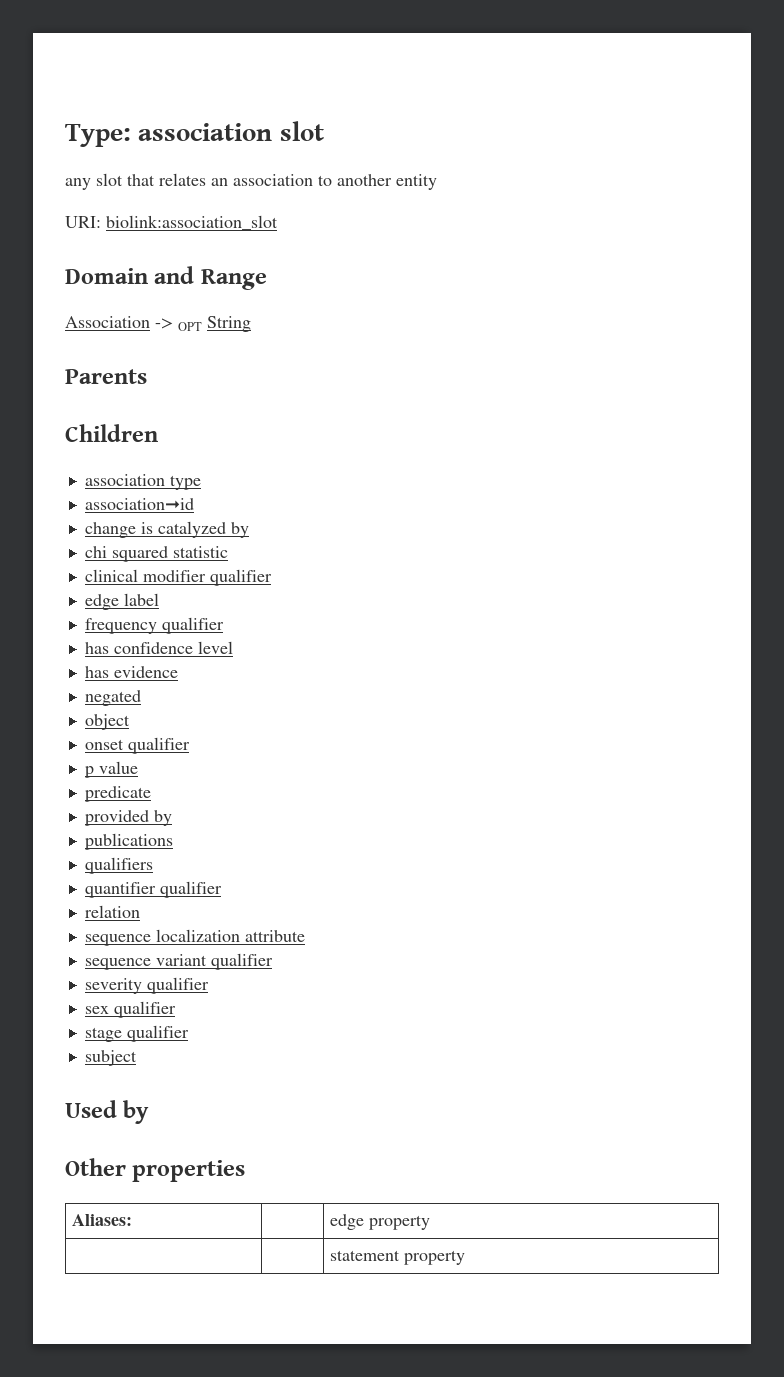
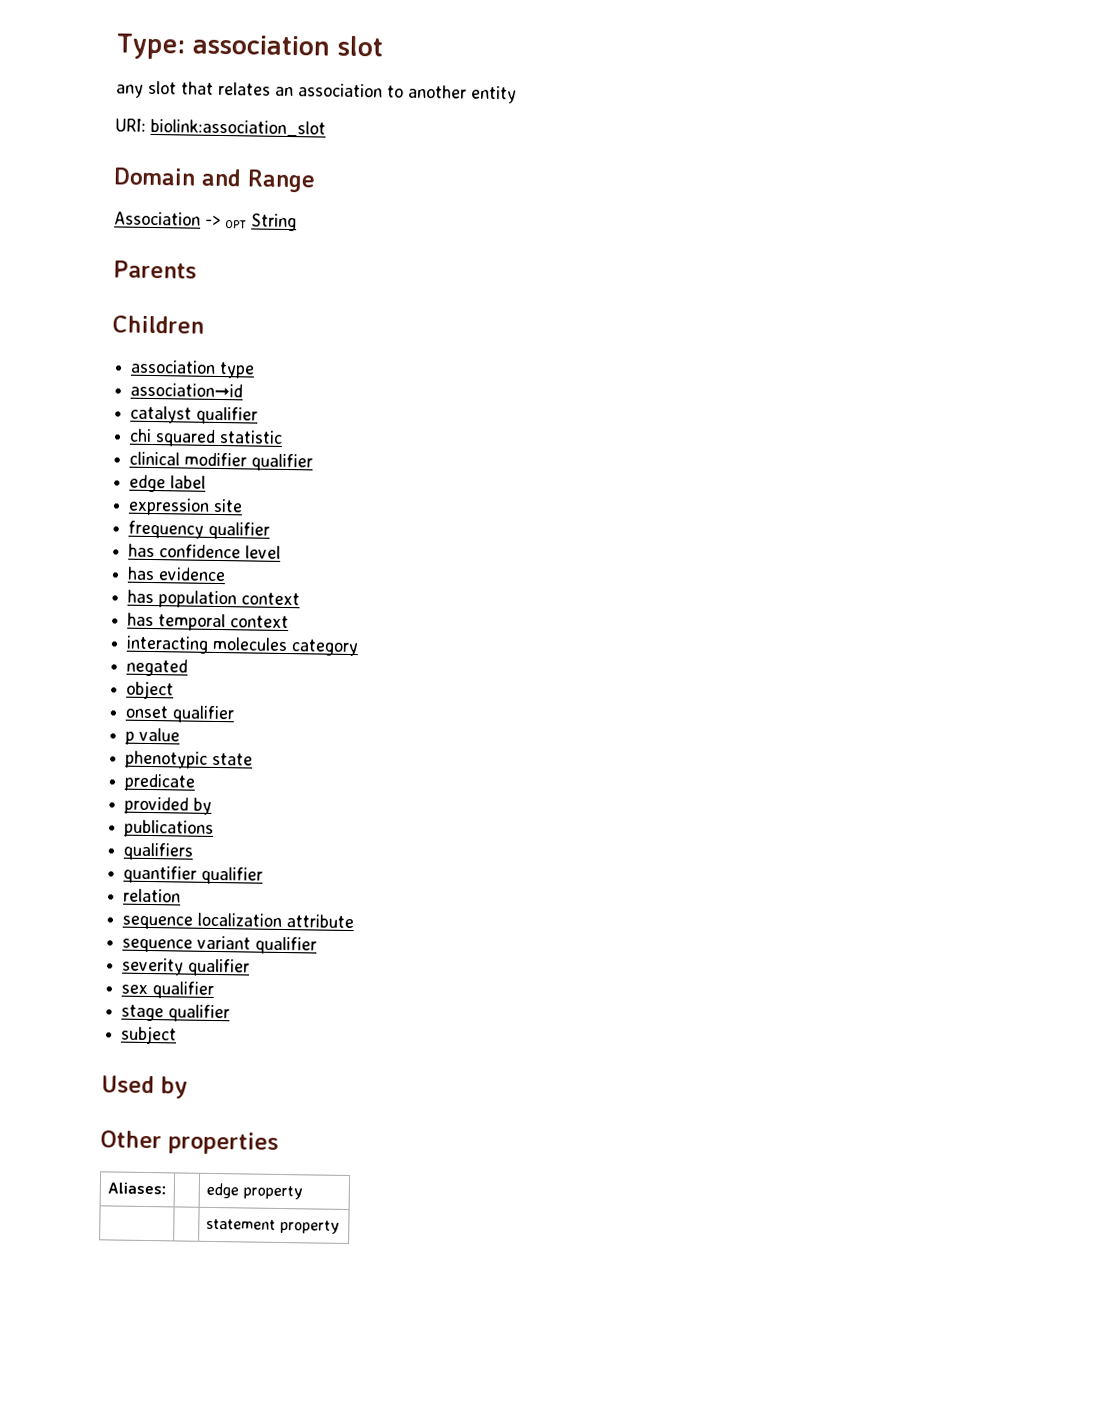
- change is catalyzed by
+ catalyst qualifier
+ expression site
+ has population context
+ has temporal context
+ interacting molecules category
+ phenotypic state

